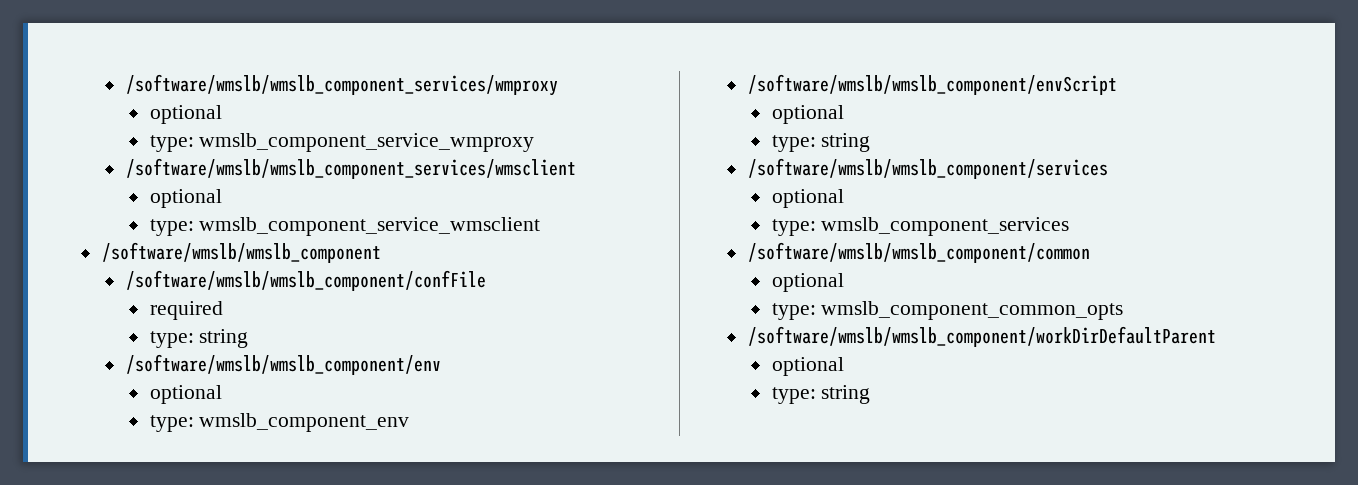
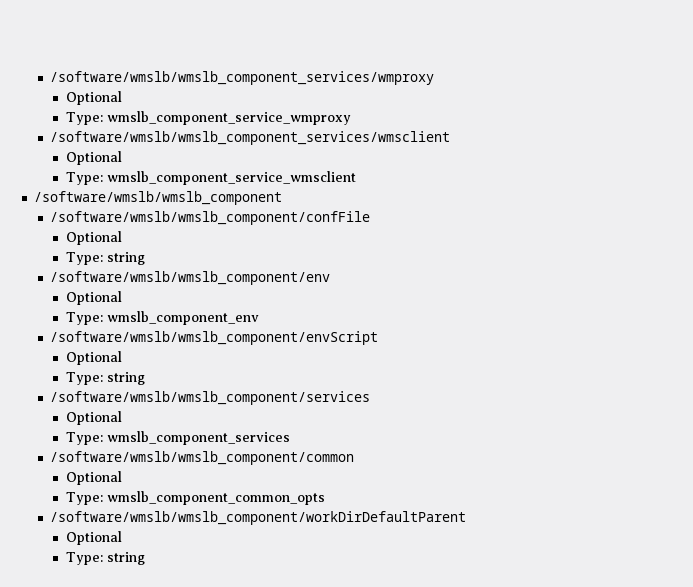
  /software/wmslb/wmslb_component_services/wmproxy
- optional
- type: wmslb_component_service_wmproxy
+ Optional
+ Type: wmslb_component_service_wmproxy
  /software/wmslb/wmslb_component_services/wmsclient
- optional
- type: wmslb_component_service_wmsclient
+ Optional
+ Type: wmslb_component_service_wmsclient
  /software/wmslb/wmslb_component/confFile
- required
- type: string
+ Optional
+ Type: string
  /software/wmslb/wmslb_component/env
- optional
- type: wmslb_component_env
+ Optional
+ Type: wmslb_component_env
  /software/wmslb/wmslb_component/envScript
- optional
- type: string
+ Optional
+ Type: string
  /software/wmslb/wmslb_component/services
- optional
- type: wmslb_component_services
+ Optional
+ Type: wmslb_component_services
  /software/wmslb/wmslb_component/common
- optional
- type: wmslb_component_common_opts
+ Optional
+ Type: wmslb_component_common_opts
  /software/wmslb/wmslb_component/workDirDefaultParent
- optional
- type: string
+ Optional
+ Type: string

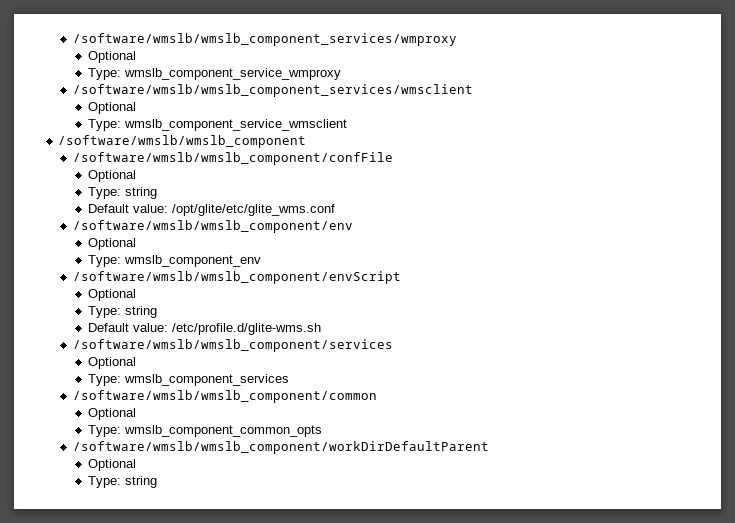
+ Default value: /opt/glite/etc/glite_wms.conf
+ Default value: /etc/profile.d/glite-wms.sh

